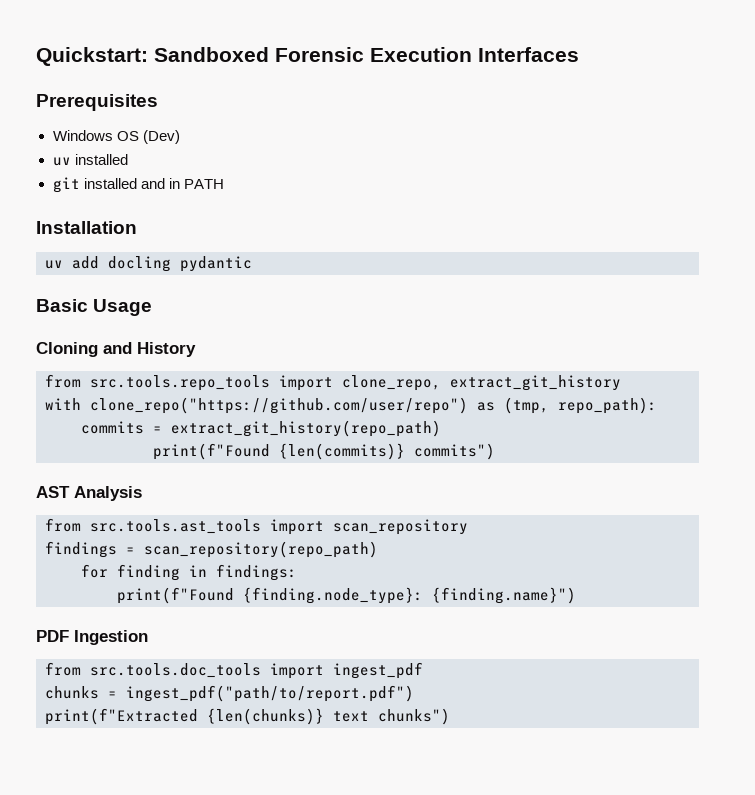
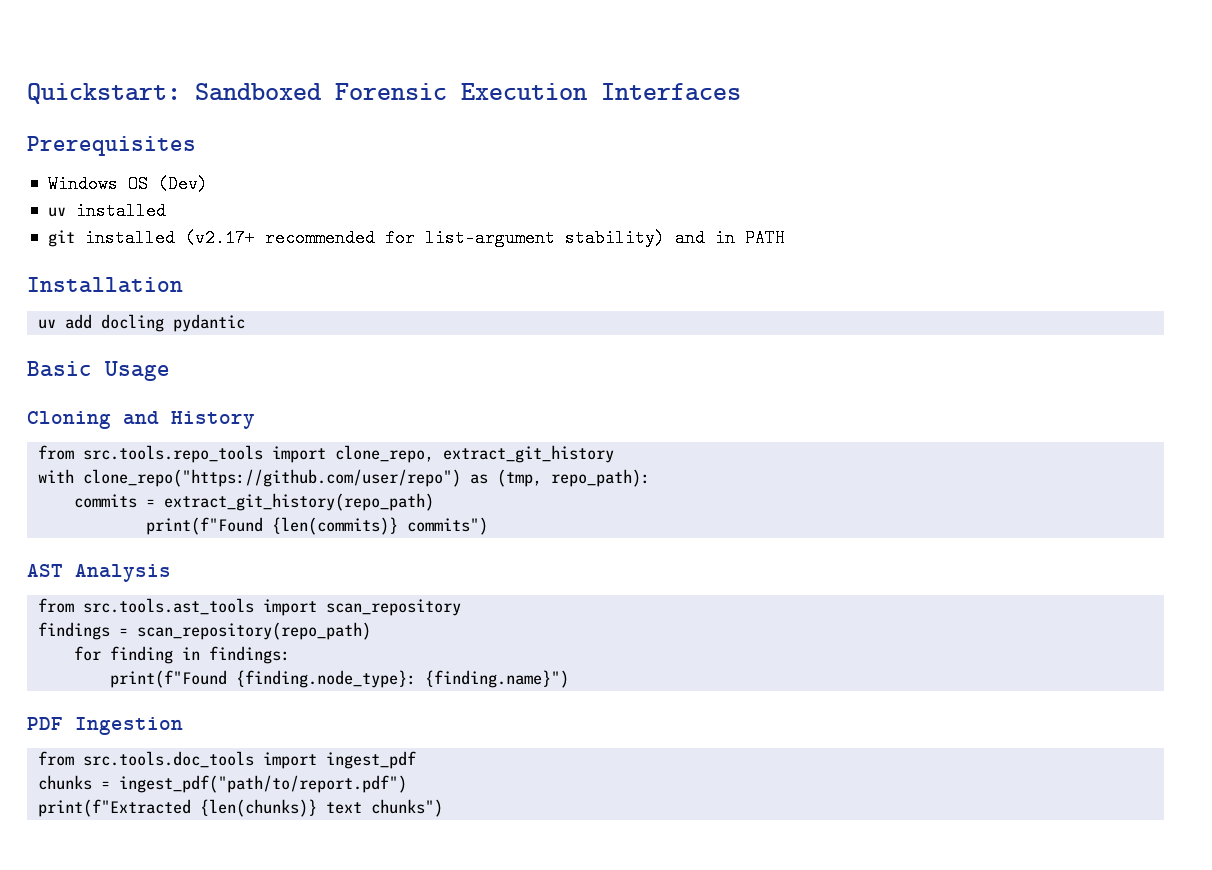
- git installed and in PATH
+ git installed (v2.17+ recommended for list-argument stability) and in PATH

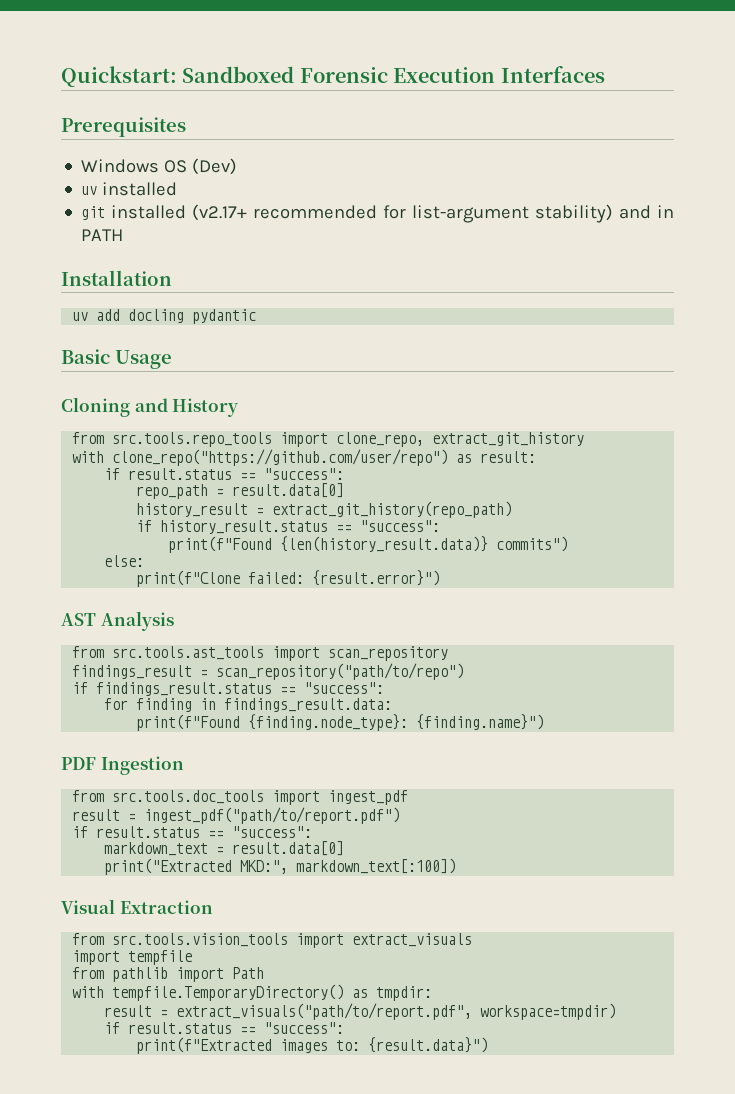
- with clone_repo("https://github.com/user/repo") as (tmp, repo_path):
- commits = extract_git_history(repo_path)
- print(f"Found {len(commits)} commits")
+ with clone_repo("https://github.com/user/repo") as result:
+ if result.status == "success":
+ repo_path = result.data[0]
+ history_result = extract_git_history(repo_path)
+ if history_result.status == "success":
+ print(f"Found {len(history_result.data)} commits")
+ else:
+ print(f"Clone failed: {result.error}")
- findings = scan_repository(repo_path)
+ findings_result = scan_repository("path/to/repo")
+ if findings_result.status == "success":
- for finding in findings:
+ for finding in findings_result.data:
- chunks = ingest_pdf("path/to/report.pdf")
- print(f"Extracted {len(chunks)} text chunks")
+ result = ingest_pdf("path/to/report.pdf")
+ if result.status == "success":
+ markdown_text = result.data[0]
+ print("Extracted MKD:", markdown_text[:100])
+ Visual Extraction
+ from src.tools.vision_tools import extract_visuals
+ import tempfile
+ from pathlib import Path
+ with tempfile.TemporaryDirectory() as tmpdir:
+ result = extract_visuals("path/to/report.pdf", workspace=tmpdir)
+ if result.status == "success":
+ print(f"Extracted images to: {result.data}")

